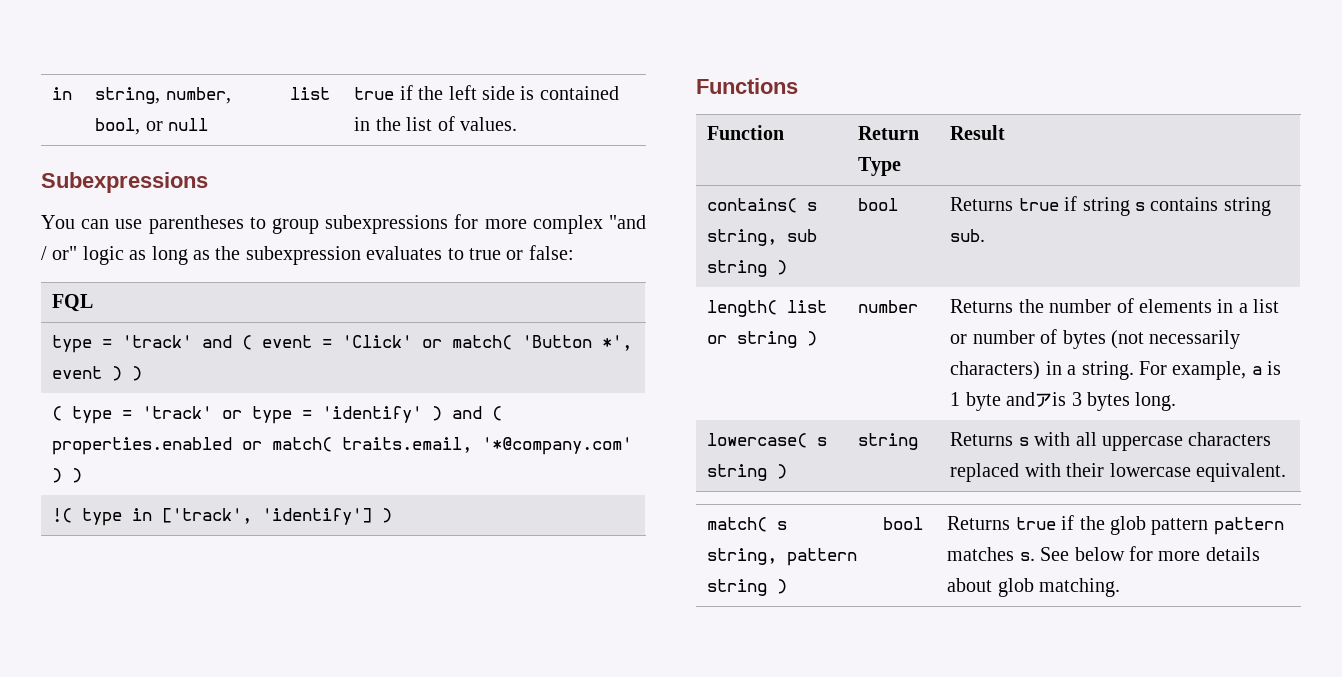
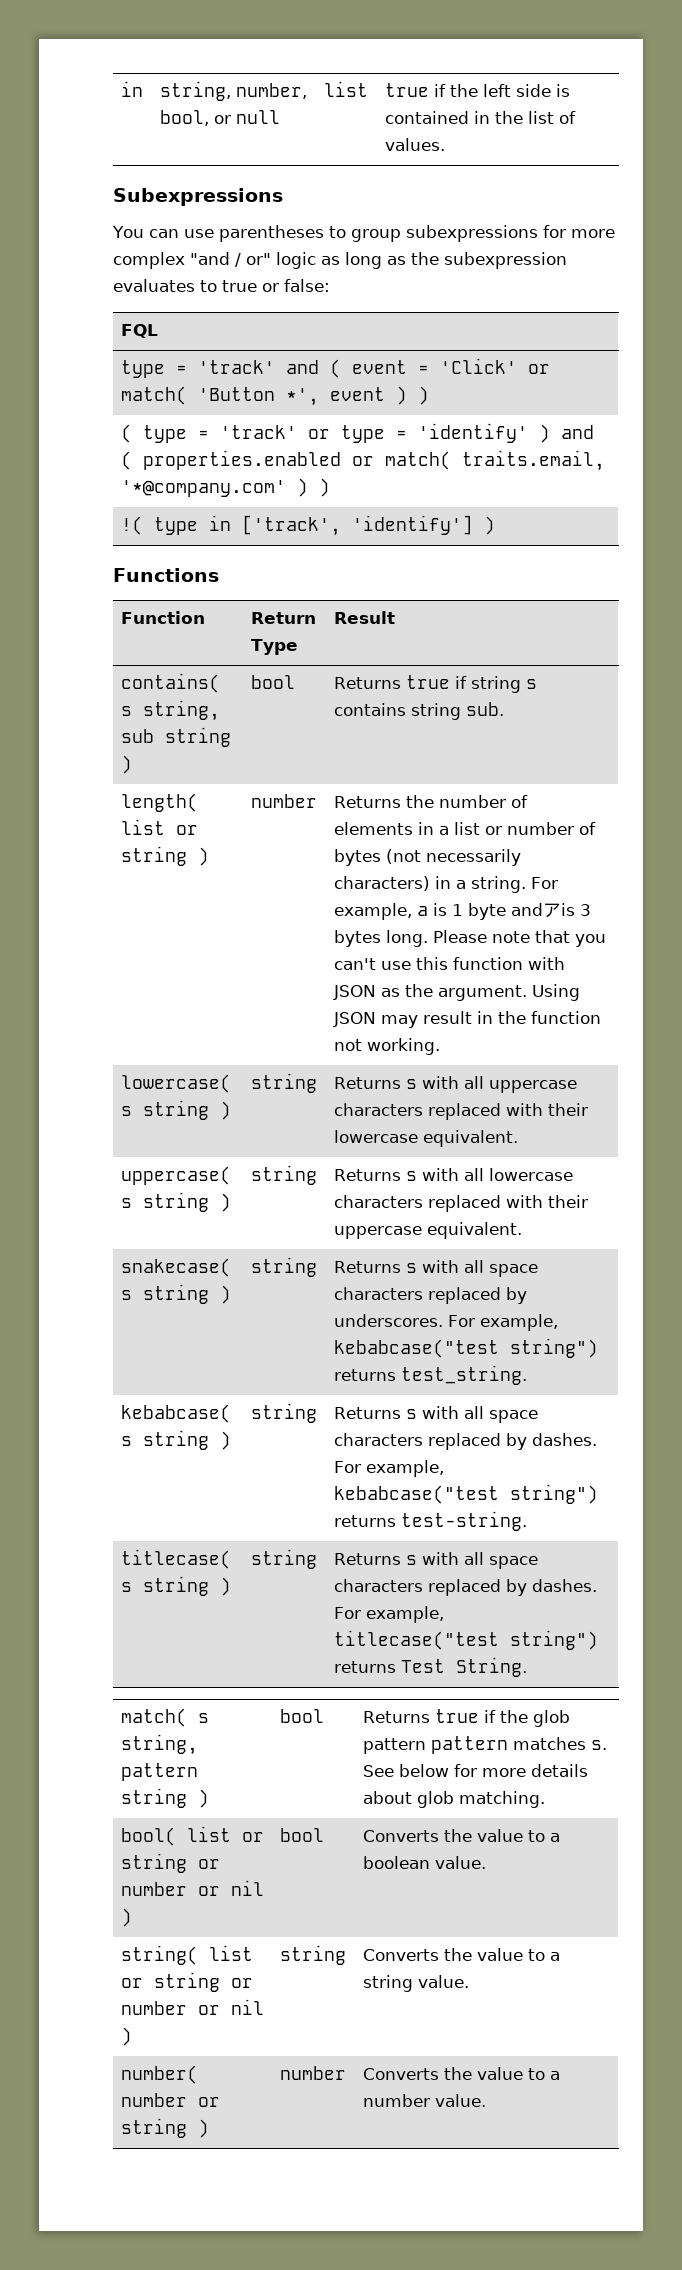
+ Please note that you can't use this function with JSON as the argument. Using JSON may result in the function not working.
+ uppercase( s string ) | string | Returns s with all lowercase characters replaced with their uppercase equivalent.
+ snakecase( s string ) | string | Returns s with all space characters replaced by underscores. For example, kebabcase("test string") returns test_string.
+ kebabcase( s string ) | string | Returns s with all space characters replaced by dashes. For example, kebabcase("test string") returns test-string.
+ titlecase( s string ) | string | Returns s with all space characters replaced by dashes. For example, titlecase("test string") returns Test String.
+ bool( list or string or number or nil ) | bool | Converts the value to a boolean value.
+ string( list or string or number or nil ) | string | Converts the value to a string value.
+ number( number or string ) | number | Converts the value to a number value.

